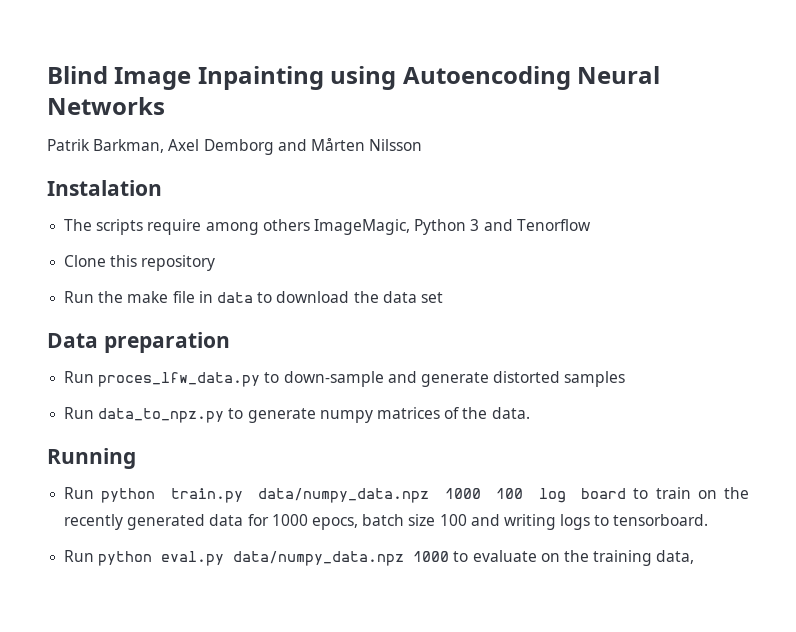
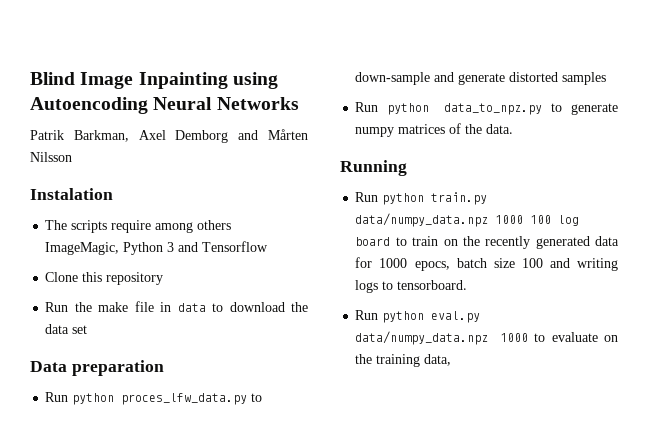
- The scripts require among others ImageMagic, Python 3 and Tenorflow
+ The scripts require among others ImageMagic, Python 3 and Tensorflow
- Run proces_lfw_data.py to down-sample and generate distorted samples
+ Run python proces_lfw_data.py to down-sample and generate distorted samples
- Run data_to_npz.py to generate numpy matrices of the data.
+ Run python data_to_npz.py to generate numpy matrices of the data.

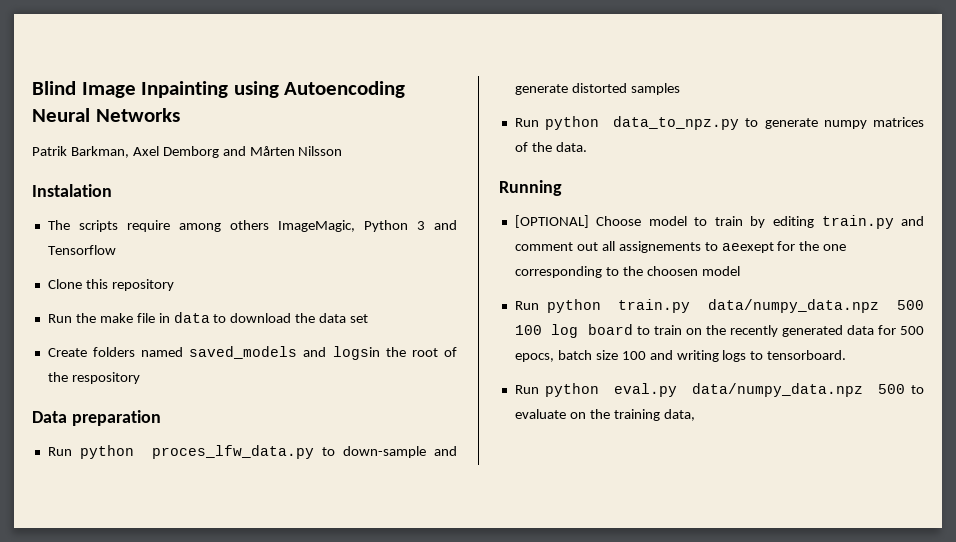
+ Create folders named saved_models and logsin the root of the respository
+ [OPTIONAL] Choose model to train by editing train.py and comment out all assignements to aeexept for the one corresponding to the choosen model
- Run python train.py data/numpy_data.npz 1000 100 log board to train on the recently generated data for 1000 epocs, batch size 100 and writing logs to tensorboard.
+ Run python train.py data/numpy_data.npz 500 100 log board to train on the recently generated data for 500 epocs, batch size 100 and writing logs to tensorboard.
- Run python eval.py data/numpy_data.npz 1000 to evaluate on the training data,
+ Run python eval.py data/numpy_data.npz 500 to evaluate on the training data,

